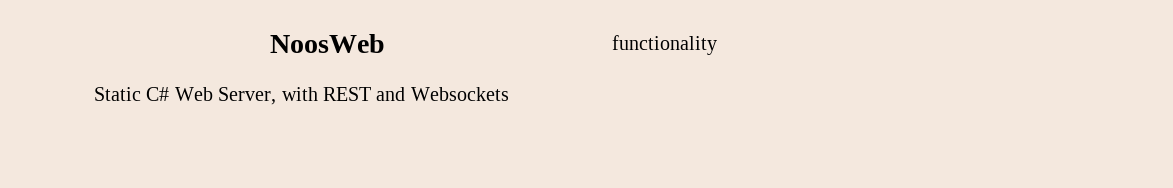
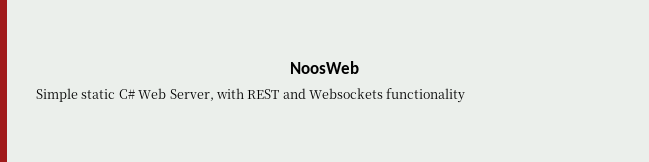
- Static C# Web Server, with REST and Websockets functionality
+ Simple static C# Web Server, with REST and Websockets functionality

